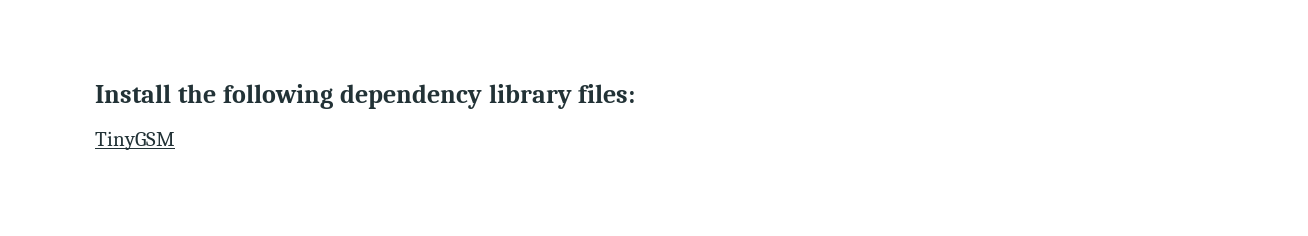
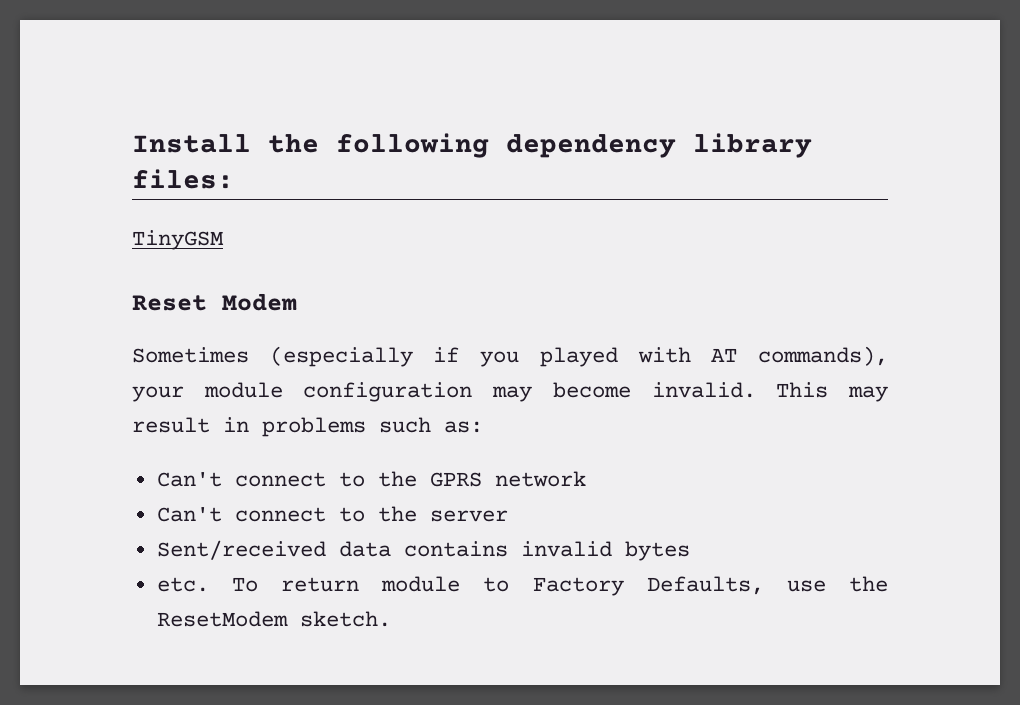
+ Reset Modem
+ Sometimes (especially if you played with AT commands), your module configuration may become invalid. This may result in problems such as:
+ Can't connect to the GPRS network
+ Can't connect to the server
+ Sent/received data contains invalid bytes
+ etc. To return module to Factory Defaults, use the ResetModem sketch.

